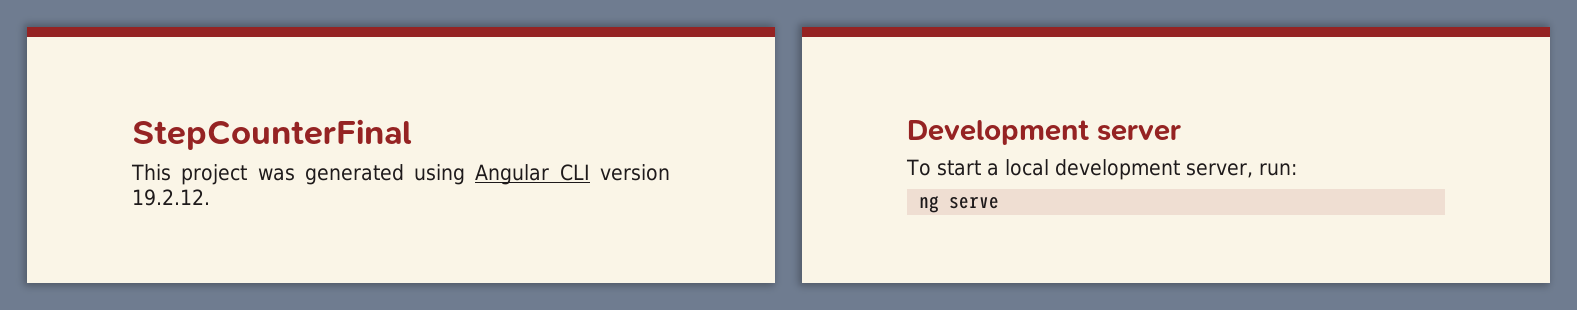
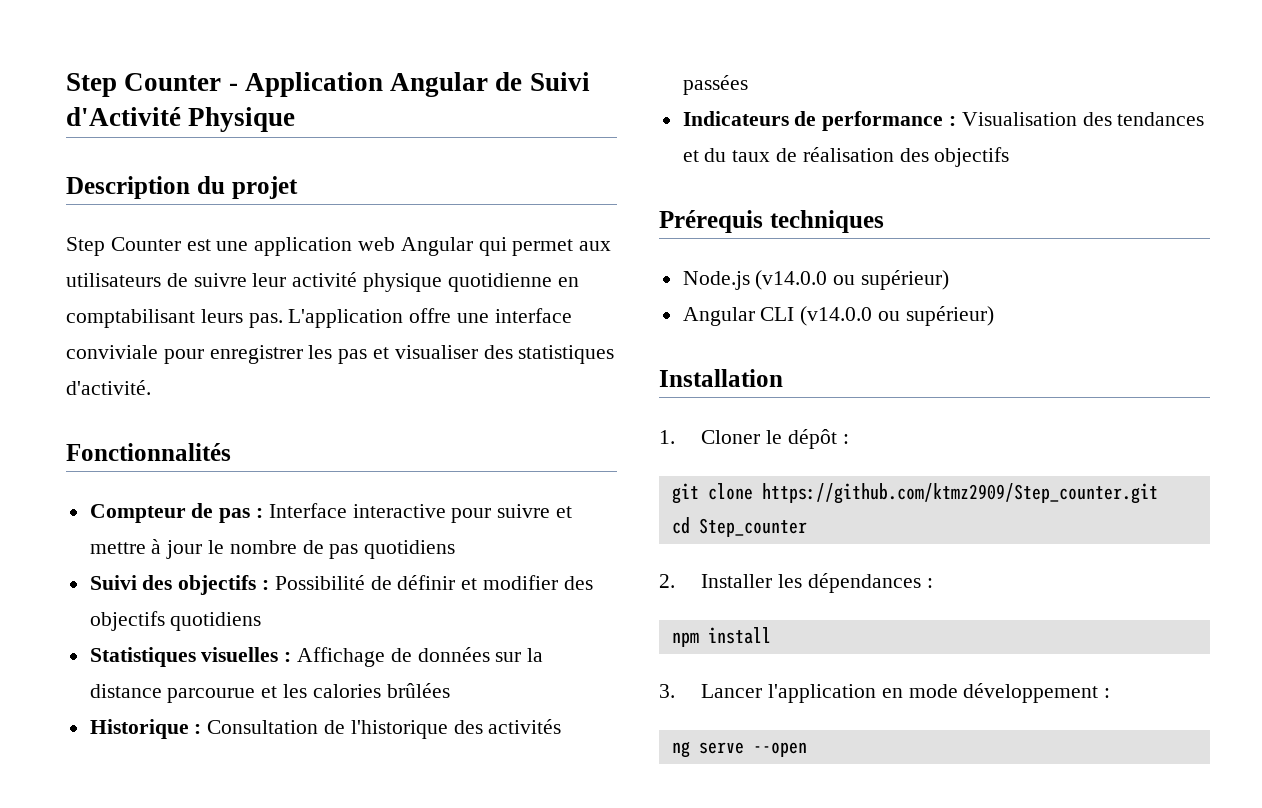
- StepCounterFinal
- This project was generated using Angular CLI version 19.2.12.
- Development server
- To start a local development server, run:
+ Step Counter - Application Angular de Suivi d'Activité Physique
+ Description du projet
+ Step Counter est une application web Angular qui permet aux utilisateurs de suivre leur activité physique quotidienne en comptabilisant leurs pas. L'application offre une interface conviviale pour enregistrer les pas et visualiser des statistiques d'activité.
+ Fonctionnalités
+ Compteur de pas : Interface interactive pour suivre et mettre à jour le nombre de pas quotidiens
+ Suivi des objectifs : Possibilité de définir et modifier des objectifs quotidiens
+ Statistiques visuelles : Affichage de données sur la distance parcourue et les calories brûlées
+ Historique : Consultation de l'historique des activités passées
+ Indicateurs de performance : Visualisation des tendances et du taux de réalisation des objectifs
+ Prérequis techniques
+ Node.js (v14.0.0 ou supérieur)
+ Angular CLI (v14.0.0 ou supérieur)
+ Installation
+ 1. Cloner le dépôt :
+ git clone https://github.com/ktmz2909/Step_counter.git
+ cd Step_counter
+ 2. Installer les dépendances :
+ npm install
+ 3. Lancer l'application en mode développement :
- ng serve
+ ng serve --open

